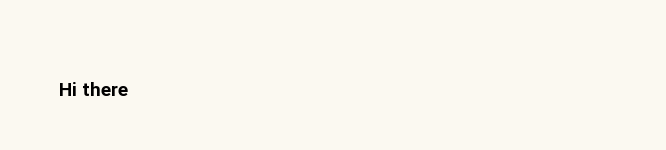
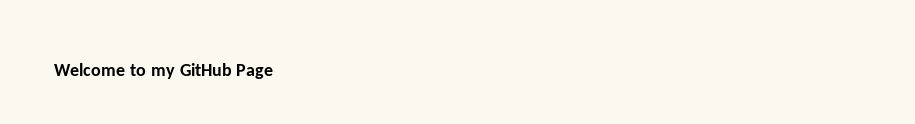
- Hi there
+ Welcome to my GitHub Page

